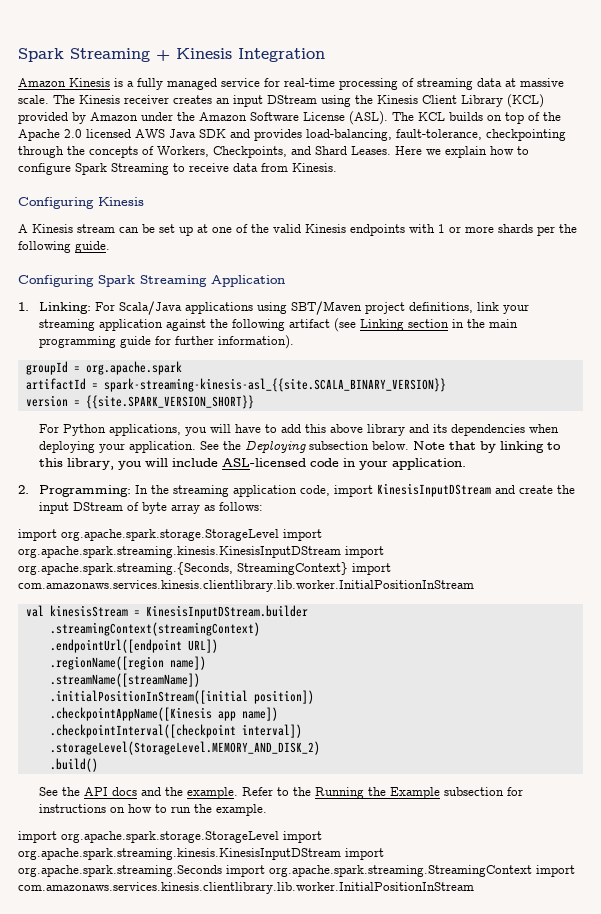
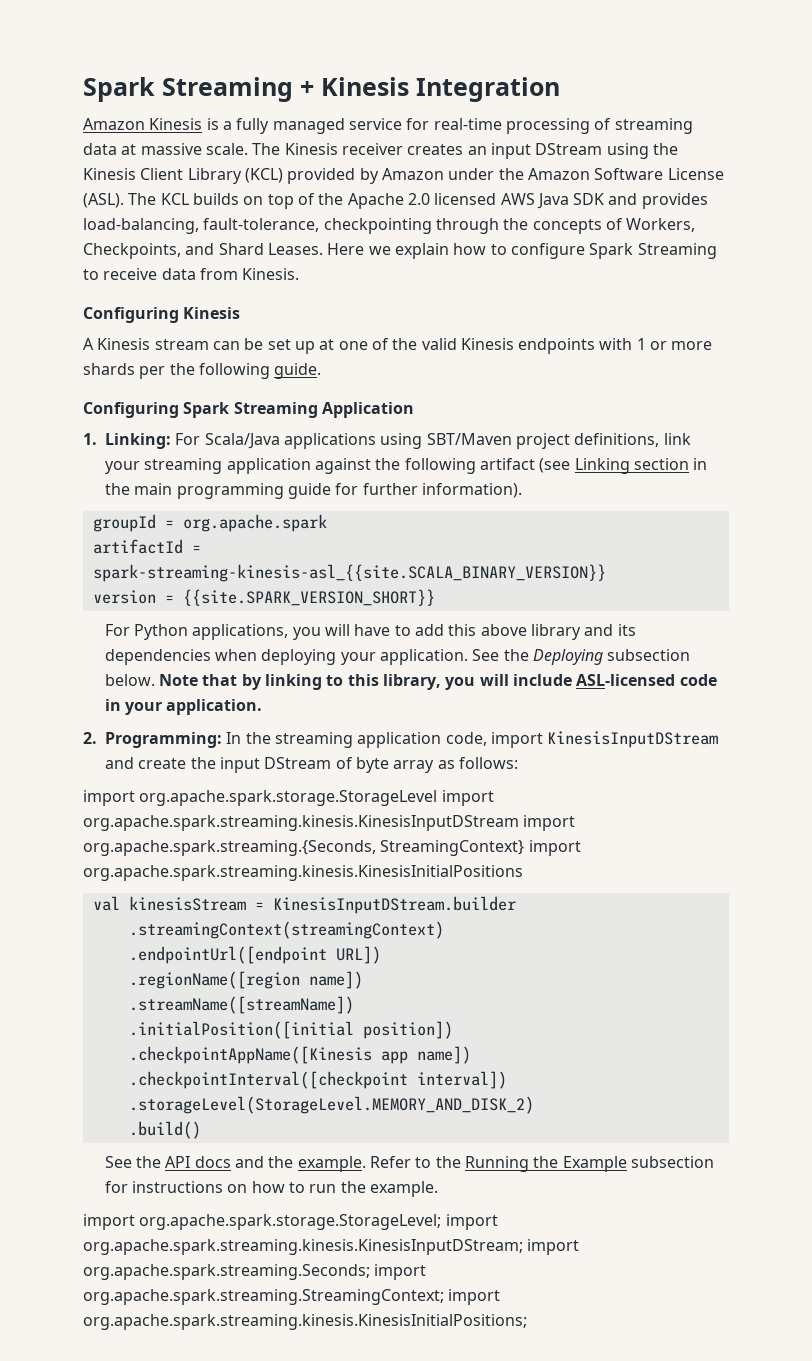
- import org.apache.spark.storage.StorageLevel import org.apache.spark.streaming.kinesis.KinesisInputDStream import org.apache.spark.streaming.{Seconds, StreamingContext} import com.amazonaws.services.kinesis.clientlibrary.lib.worker.InitialPositionInStream
+ import org.apache.spark.storage.StorageLevel import org.apache.spark.streaming.kinesis.KinesisInputDStream import org.apache.spark.streaming.{Seconds, StreamingContext} import org.apache.spark.streaming.kinesis.KinesisInitialPositions
- .initialPositionInStream([initial position])
+ .initialPosition([initial position])
- import org.apache.spark.storage.StorageLevel import org.apache.spark.streaming.kinesis.KinesisInputDStream import org.apache.spark.streaming.Seconds import org.apache.spark.streaming.StreamingContext import com.amazonaws.services.kinesis.clientlibrary.lib.worker.InitialPositionInStream
+ import org.apache.spark.storage.StorageLevel; import org.apache.spark.streaming.kinesis.KinesisInputDStream; import org.apache.spark.streaming.Seconds; import org.apache.spark.streaming.StreamingContext; import org.apache.spark.streaming.kinesis.KinesisInitialPositions;

